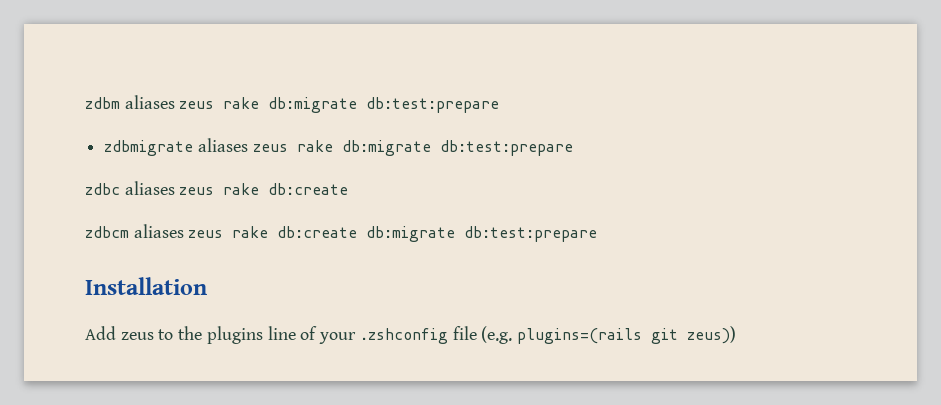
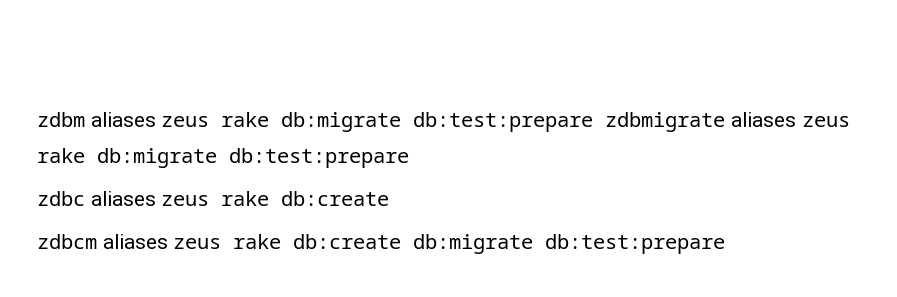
- zdbm aliases zeus rake db:migrate db:test:prepare
- zdbmigrate aliases zeus rake db:migrate db:test:prepare
+ zdbm aliases zeus rake db:migrate db:test:prepare zdbmigrate aliases zeus rake db:migrate db:test:prepare
- Installation
- Add zeus to the plugins line of your .zshconfig file (e.g. plugins=(rails git zeus))

